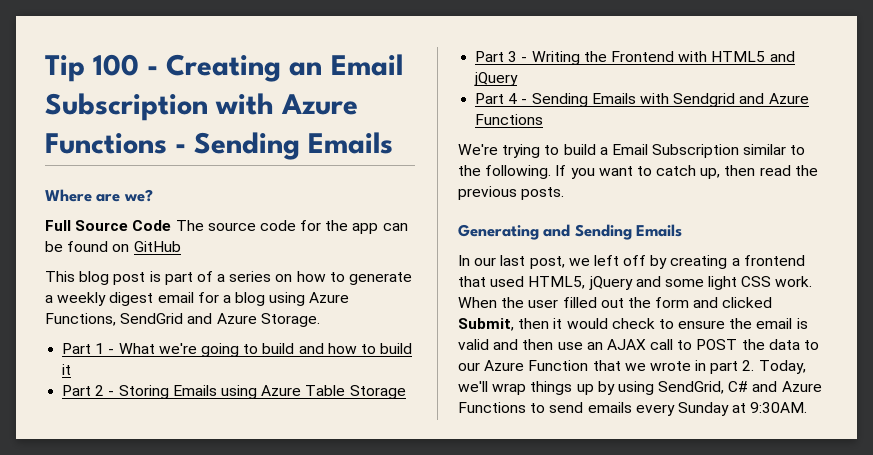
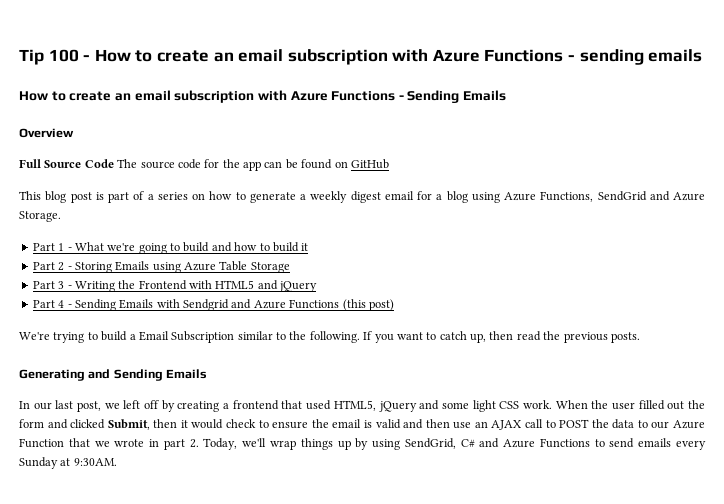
- Tip 100 - Creating an Email Subscription with Azure Functions - Sending Emails
+ Tip 100 - How to create an email subscription with Azure Functions - sending emails
+ How to create an email subscription with Azure Functions - Sending Emails
- Where are we?
+ Overview
- Part 4 - Sending Emails with Sendgrid and Azure Functions
+ Part 4 - Sending Emails with Sendgrid and Azure Functions (this post)

